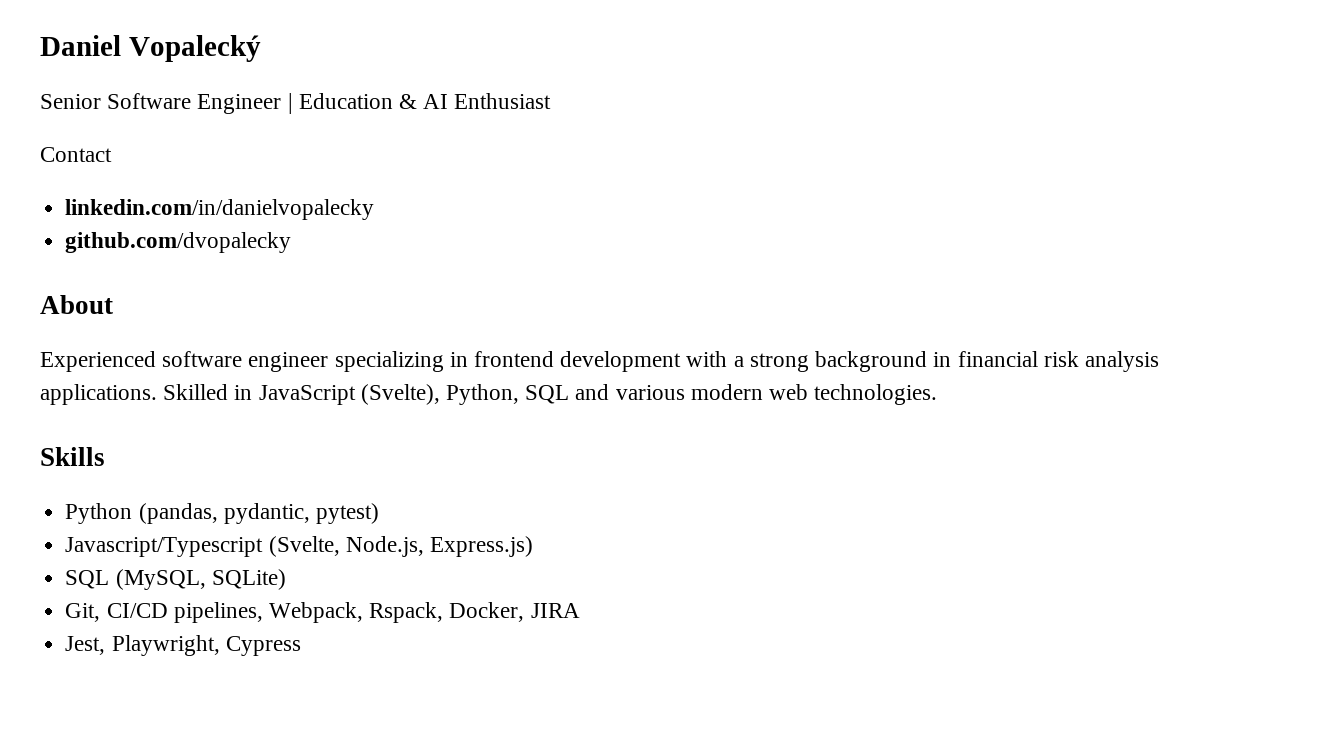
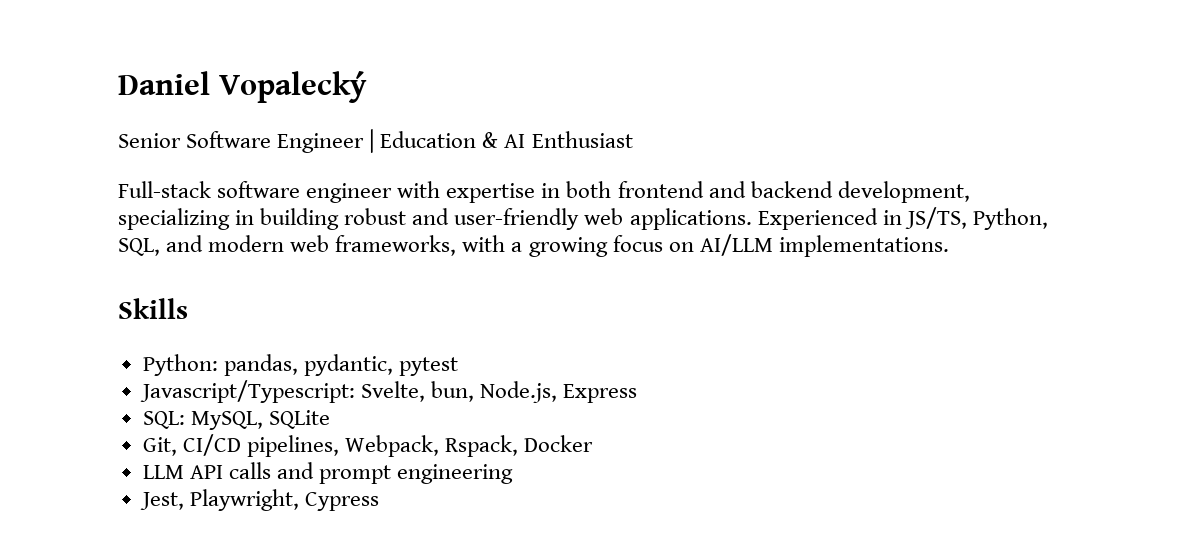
- Contact
- linkedin.com/in/danielvopalecky
- github.com/dvopalecky
- About
- Experienced software engineer specializing in frontend development with a strong background in financial risk analysis applications. Skilled in JavaScript (Svelte), Python, SQL and various modern web technologies.
+ Full-stack software engineer with expertise in both frontend and backend development, specializing in building robust and user-friendly web applications. Experienced in JS/TS, Python, SQL, and modern web frameworks, with a growing focus on AI/LLM implementations.
  Skills
- Python (pandas, pydantic, pytest)
- Javascript/Typescript (Svelte, Node.js, Express.js)
- SQL (MySQL, SQLite)
+ Python: pandas, pydantic, pytest
+ Javascript/Typescript: Svelte, bun, Node.js, Express
+ SQL: MySQL, SQLite
- Git, CI/CD pipelines, Webpack, Rspack, Docker, JIRA
+ Git, CI/CD pipelines, Webpack, Rspack, Docker
+ LLM API calls and prompt engineering

